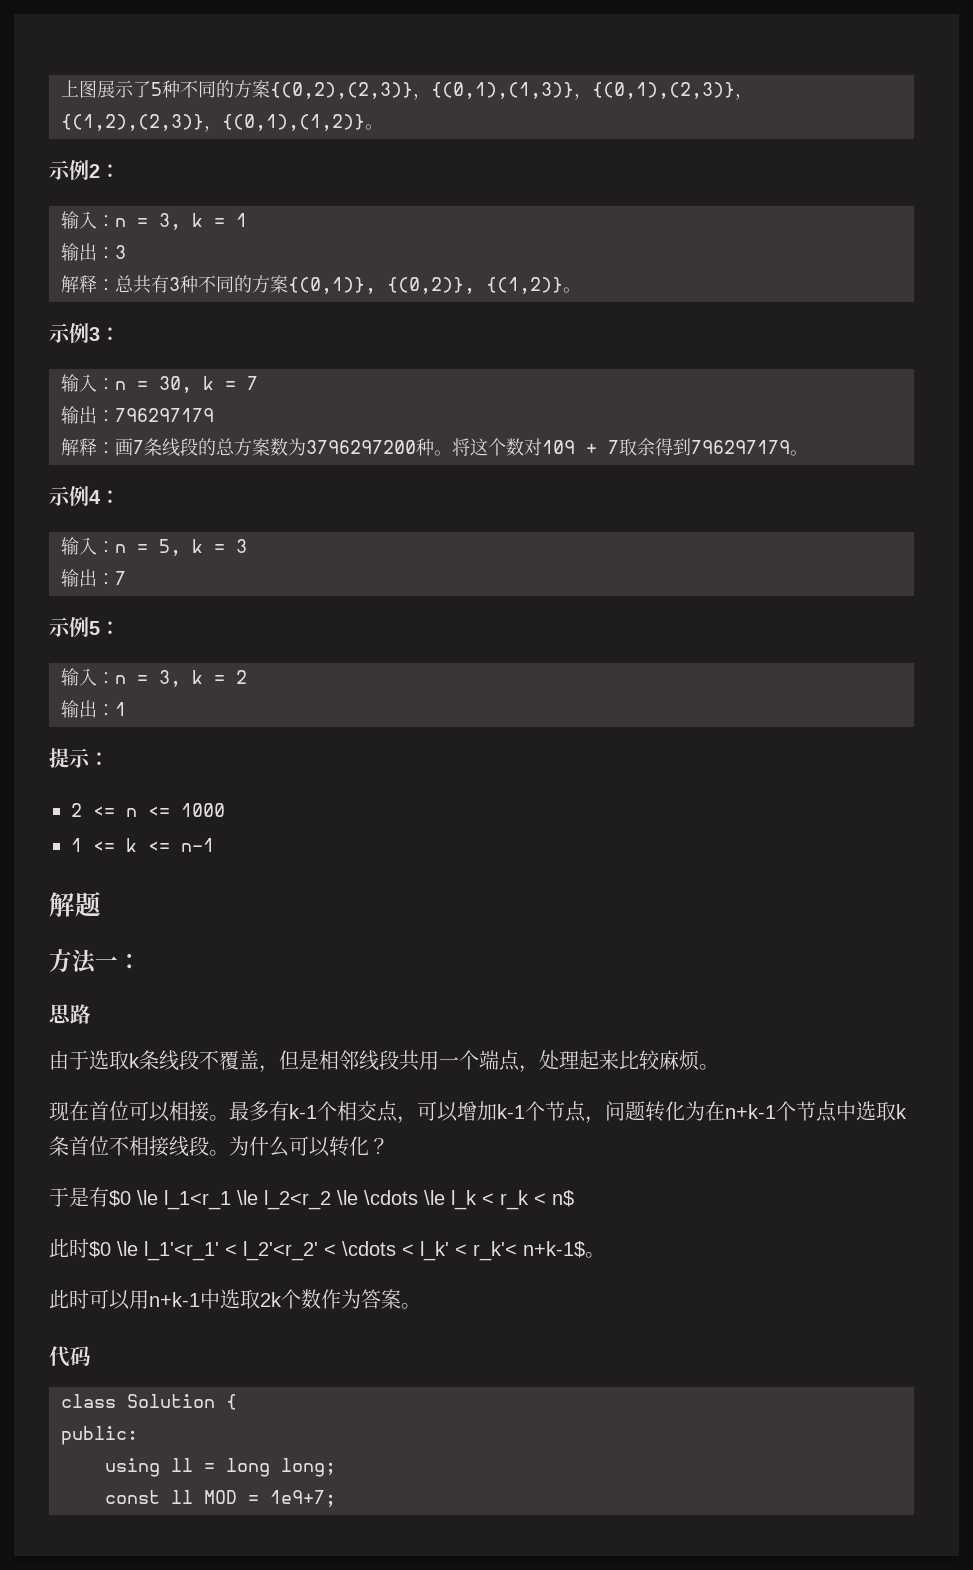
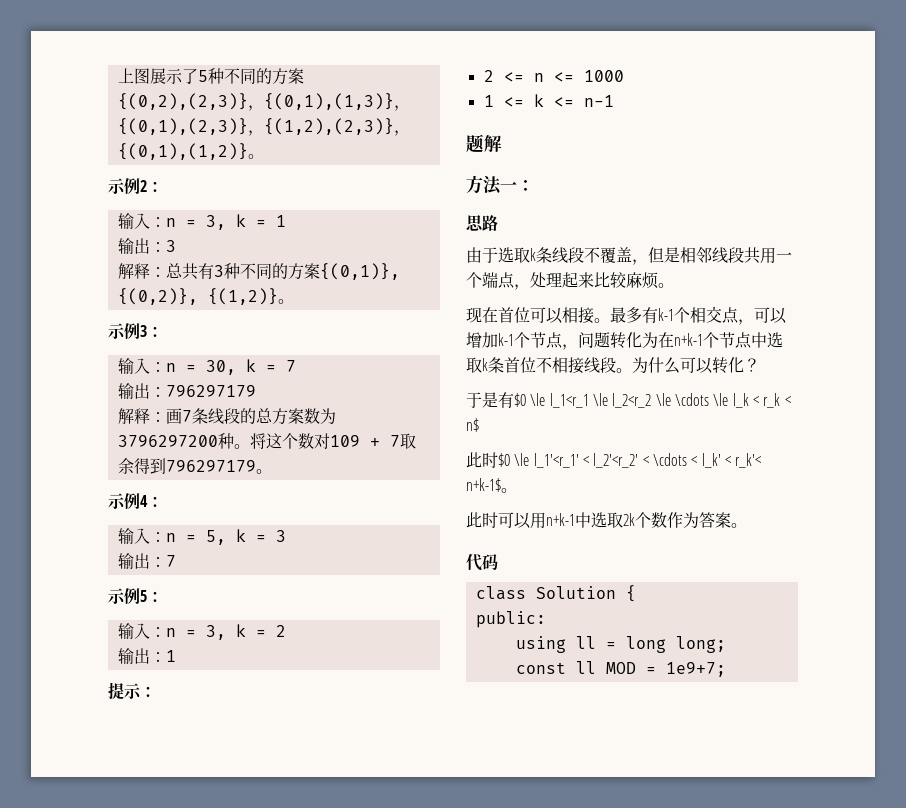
- 解题
+ 题解

